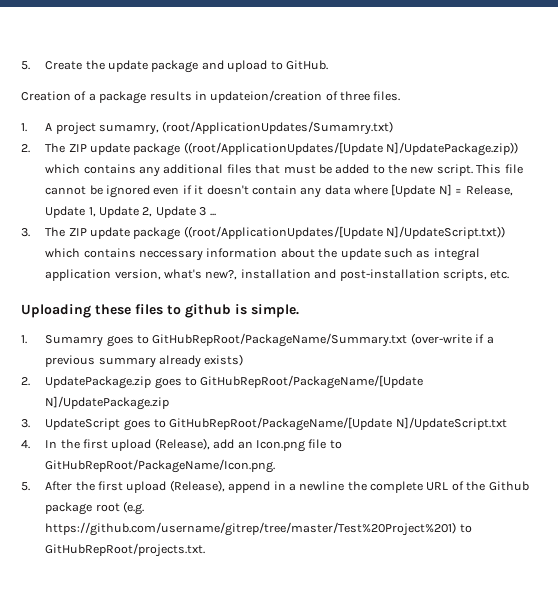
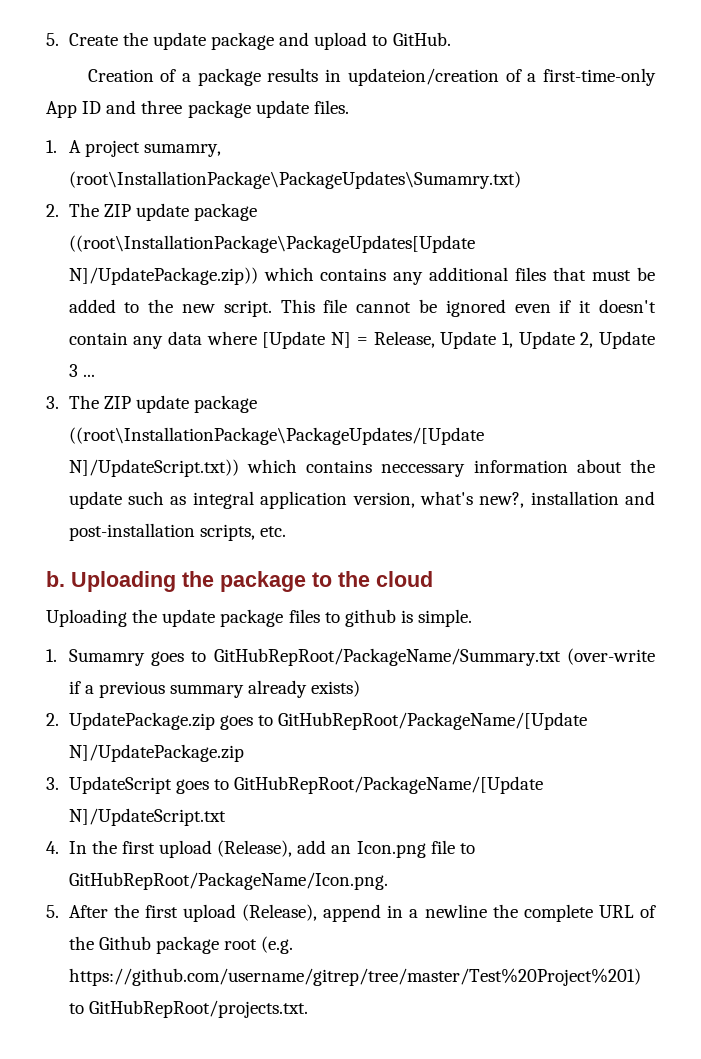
- Creation of a package results in updateion/creation of three files.
+ Creation of a package results in updateion/creation of a first-time-only App ID and three package update files.
- 1. A project sumamry, (root/ApplicationUpdates/Sumamry.txt)
+ 1. A project sumamry, (root\InstallationPackage\PackageUpdates\Sumamry.txt)
- 2. The ZIP update package ((root/ApplicationUpdates/[Update N]/UpdatePackage.zip)) which contains any additional files that must be added to the new script.
+ 2. The ZIP update package ((root\InstallationPackage\PackageUpdates[Update N]/UpdatePackage.zip)) which contains any additional files that must be added to the new script.
- 3. The ZIP update package ((root/ApplicationUpdates/[Update N]/UpdateScript.txt)) which contains neccessary information about the update such as integral application version, what's new?, installation and post-installation scripts, etc.
+ 3. The ZIP update package ((root\InstallationPackage\PackageUpdates/[Update N]/UpdateScript.txt)) which contains neccessary information about the update such as integral application version, what's new?, installation and post-installation scripts, etc.
- Uploading these files to github is simple.
+ b. Uploading the package to the cloud
+ Uploading the update package files to github is simple.

